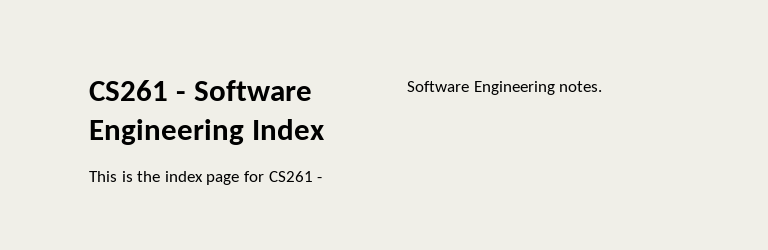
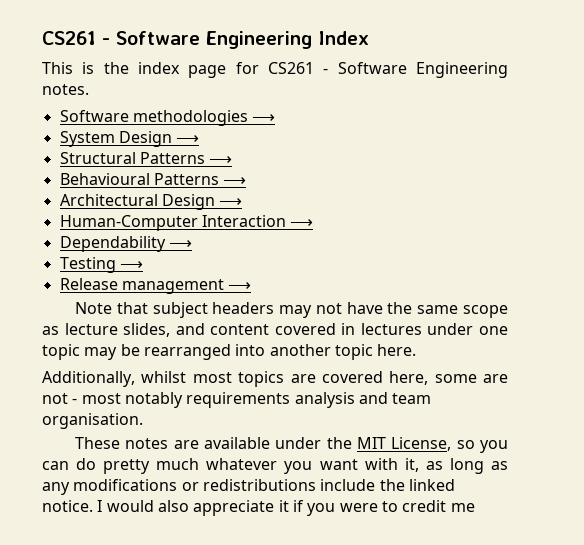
+ Software methodologies ⟶
+ System Design ⟶
+ Structural Patterns ⟶
+ Behavioural Patterns ⟶
+ Architectural Design ⟶
+ Human-Computer Interaction ⟶
+ Dependability ⟶
+ Testing ⟶
+ Release management ⟶
+ Note that subject headers may not have the same scope as lecture slides, and content covered in lectures under one topic may be rearranged into another topic here.
+ Additionally, whilst most topics are covered here, some are not - most notably requirements analysis and team organisation.
+ These notes are available under the MIT License, so you can do pretty much whatever you want with it, as long as any modifications or redistributions include the linked notice. I would also appreciate it if you were to credit me

